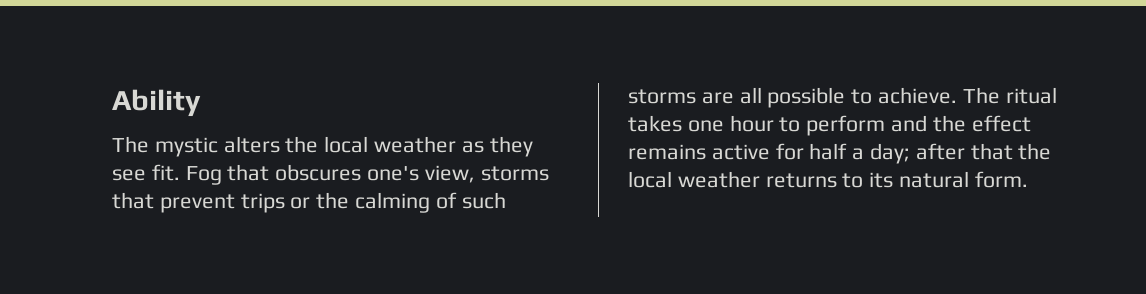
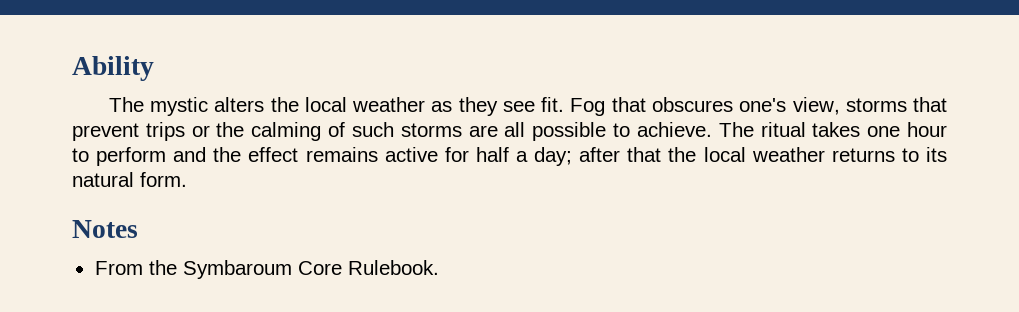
+ Notes
+ From the Symbaroum Core Rulebook.

